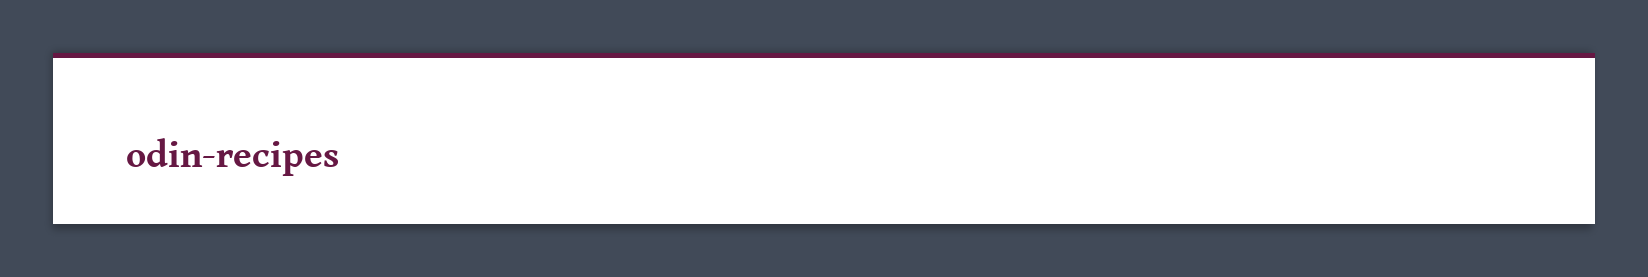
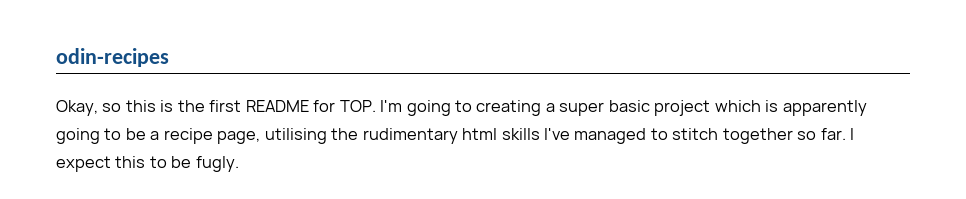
+ Okay, so this is the first README for TOP. I'm going to creating a super basic project which is apparently going to be a recipe page, utilising the rudimentary html skills I've managed to stitch together so far. I expect this to be fugly.

